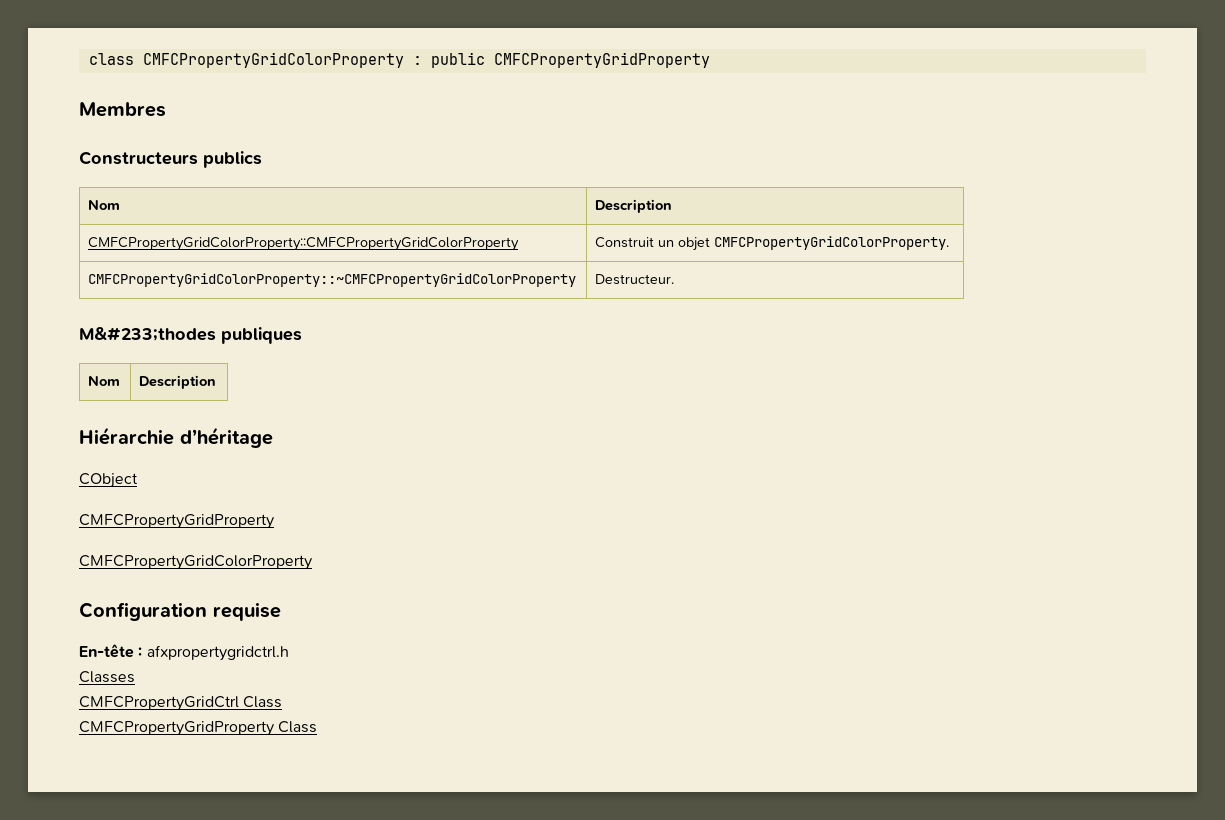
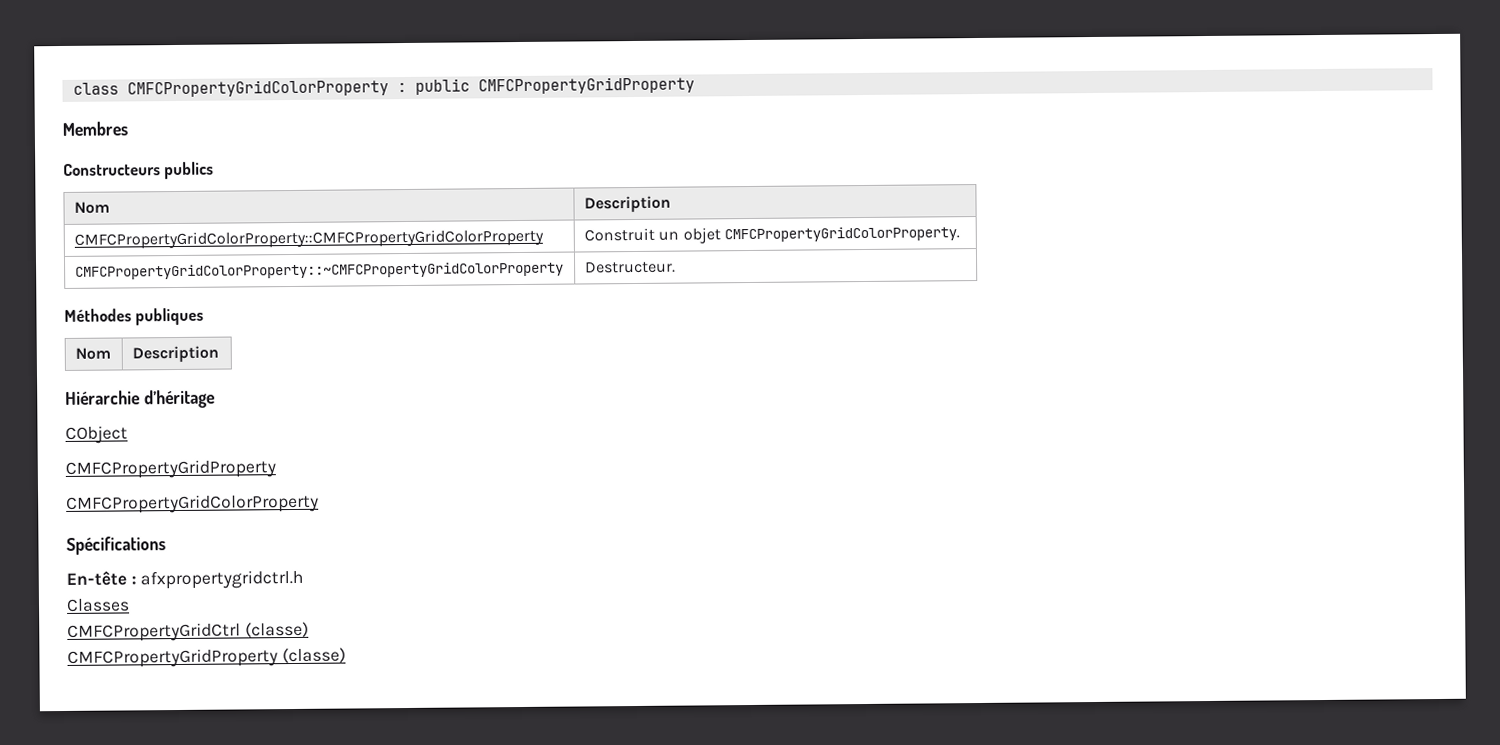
- M&#233;thodes publiques
+ Méthodes publiques
- Configuration requise
+ Spécifications
- CMFCPropertyGridCtrl Class
- CMFCPropertyGridProperty Class
+ CMFCPropertyGridCtrl (classe)
+ CMFCPropertyGridProperty (classe)

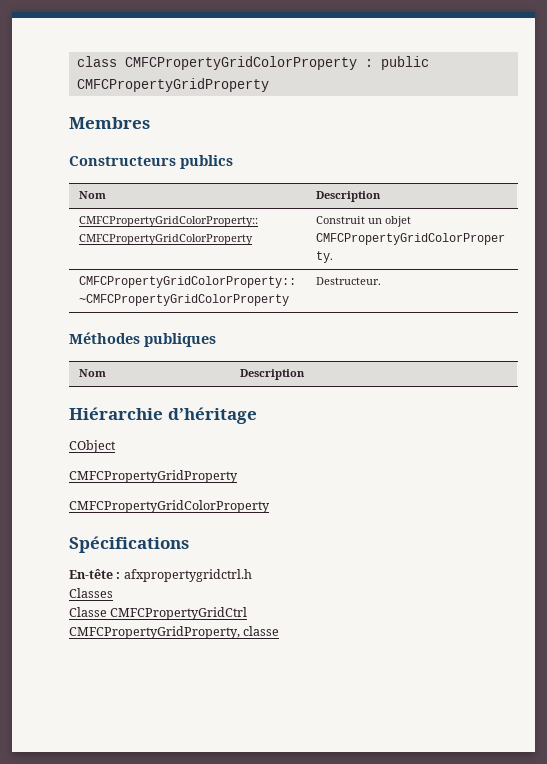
- CMFCPropertyGridCtrl (classe)
- CMFCPropertyGridProperty (classe)
+ Classe CMFCPropertyGridCtrl
+ CMFCPropertyGridProperty, classe

